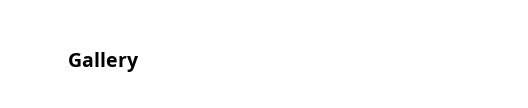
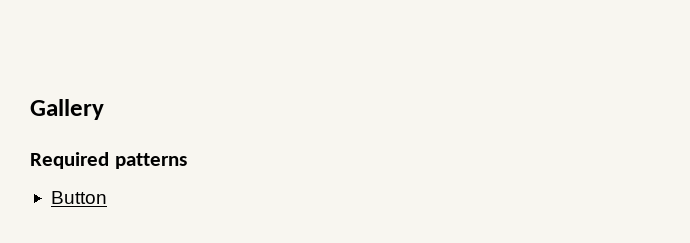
+ Required patterns
+ Button

